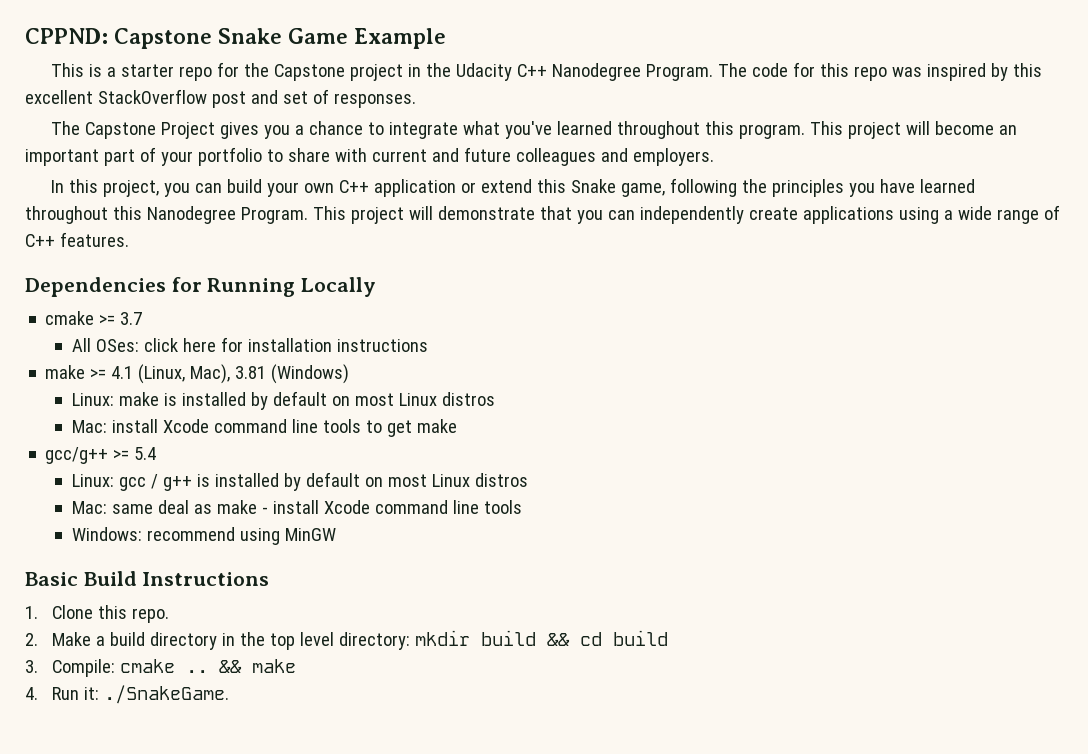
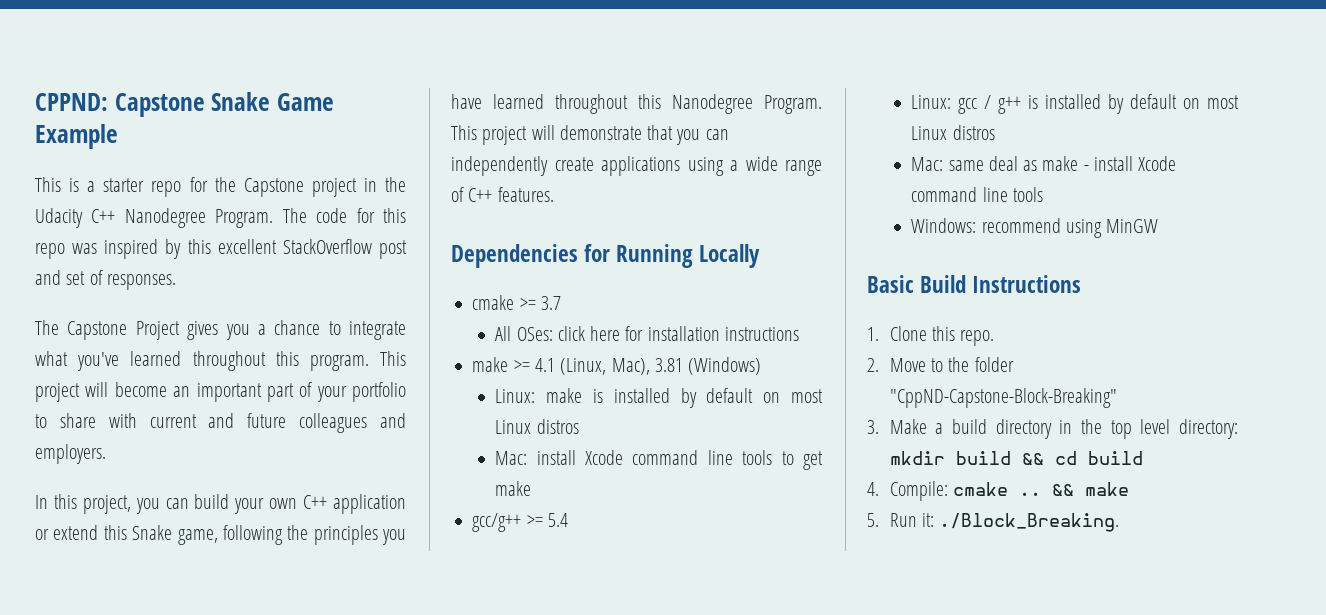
- 2. Make a build directory in the top level directory: mkdir build && cd build
+ 2. Move to the folder "CppND-Capstone-Block-Breaking"
+ 3. Make a build directory in the top level directory: mkdir build && cd build
- 3. Compile: cmake ..
+ 4. Compile: cmake ..
- 4. Run it: ./SnakeGame.
+ 5. Run it: ./Block_Breaking.

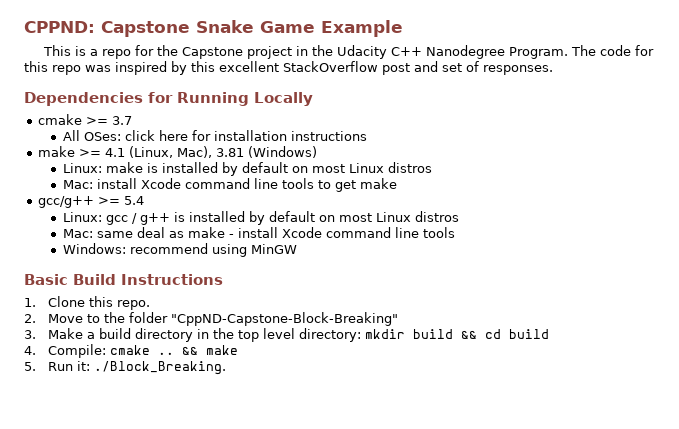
- This is a starter repo for the Capstone project in the Udacity C++ Nanodegree Program.
+ This is a repo for the Capstone project in the Udacity C++ Nanodegree Program.
- The Capstone Project gives you a chance to integrate what you've learned throughout this program. This project will become an important part of your portfolio to share with current and future colleagues and employers.
- In this project, you can build your own C++ application or extend this Snake game, following the principles you have learned throughout this Nanodegree Program. This project will demonstrate that you can independently create applications using a wide range of C++ features.

